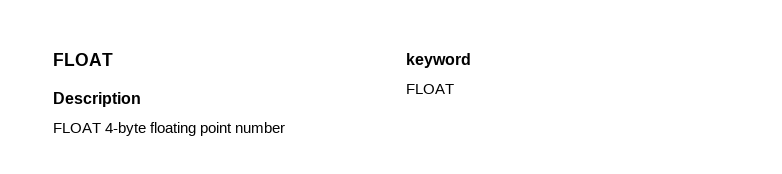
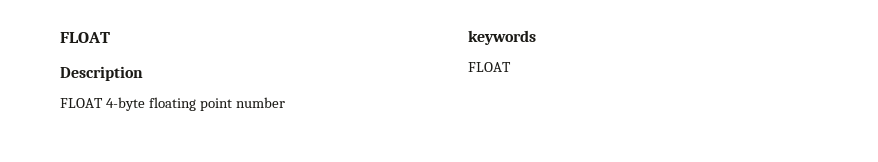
- keyword
+ keywords

